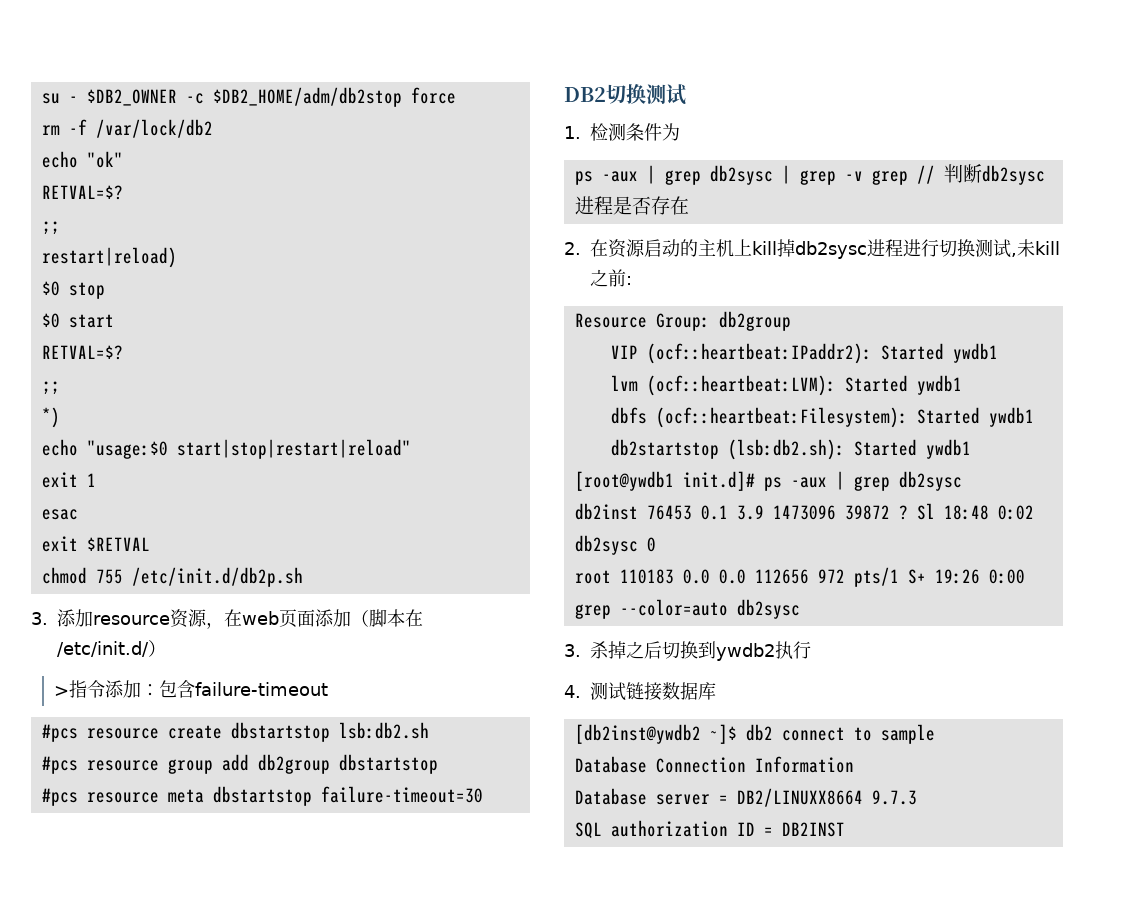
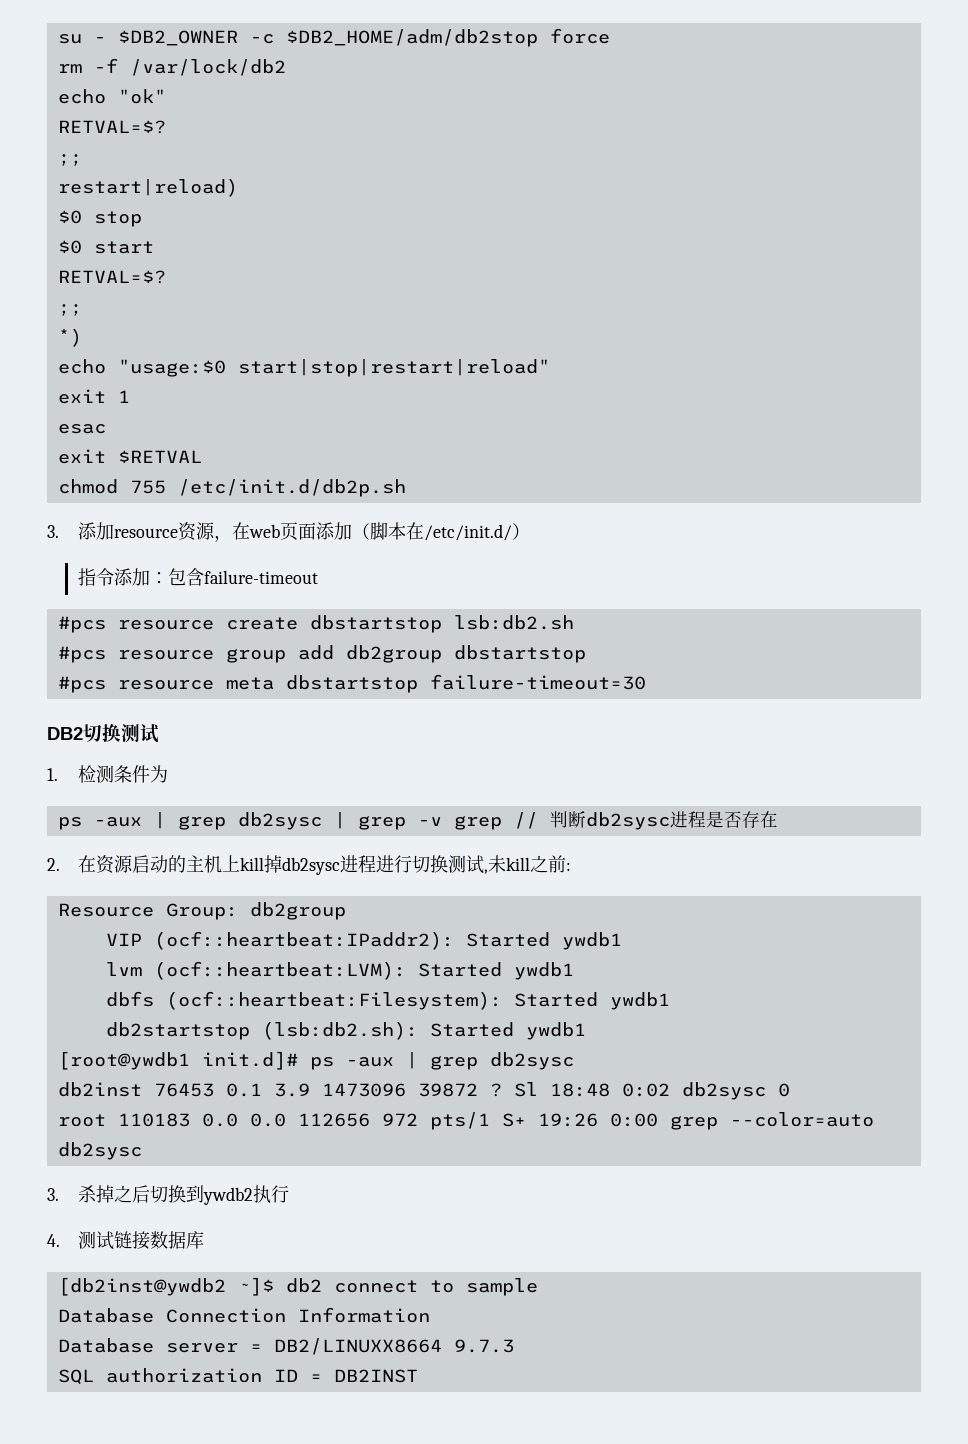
- >指令添加：包含failure-timeout
+ 指令添加：包含failure-timeout

